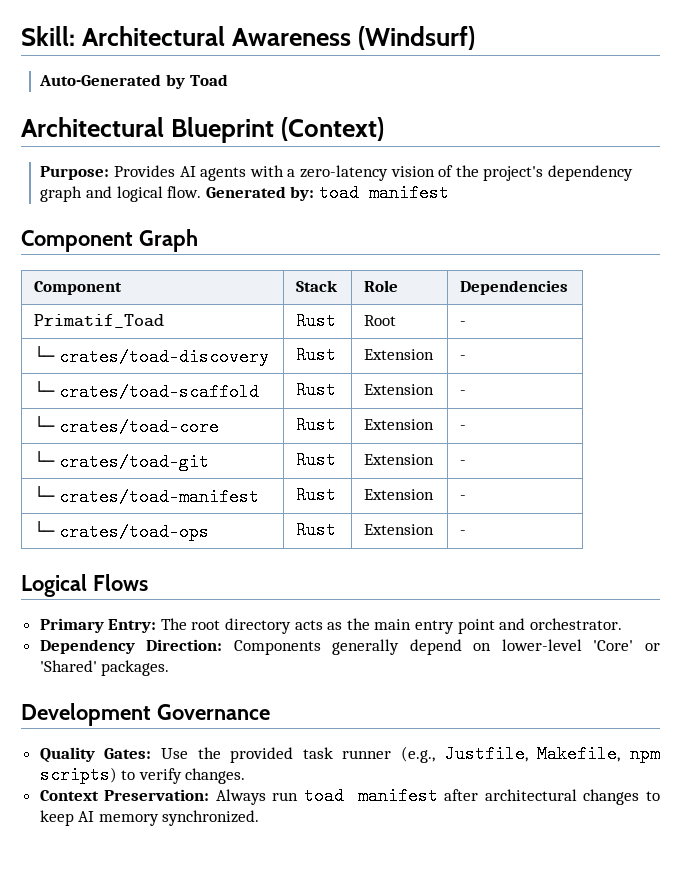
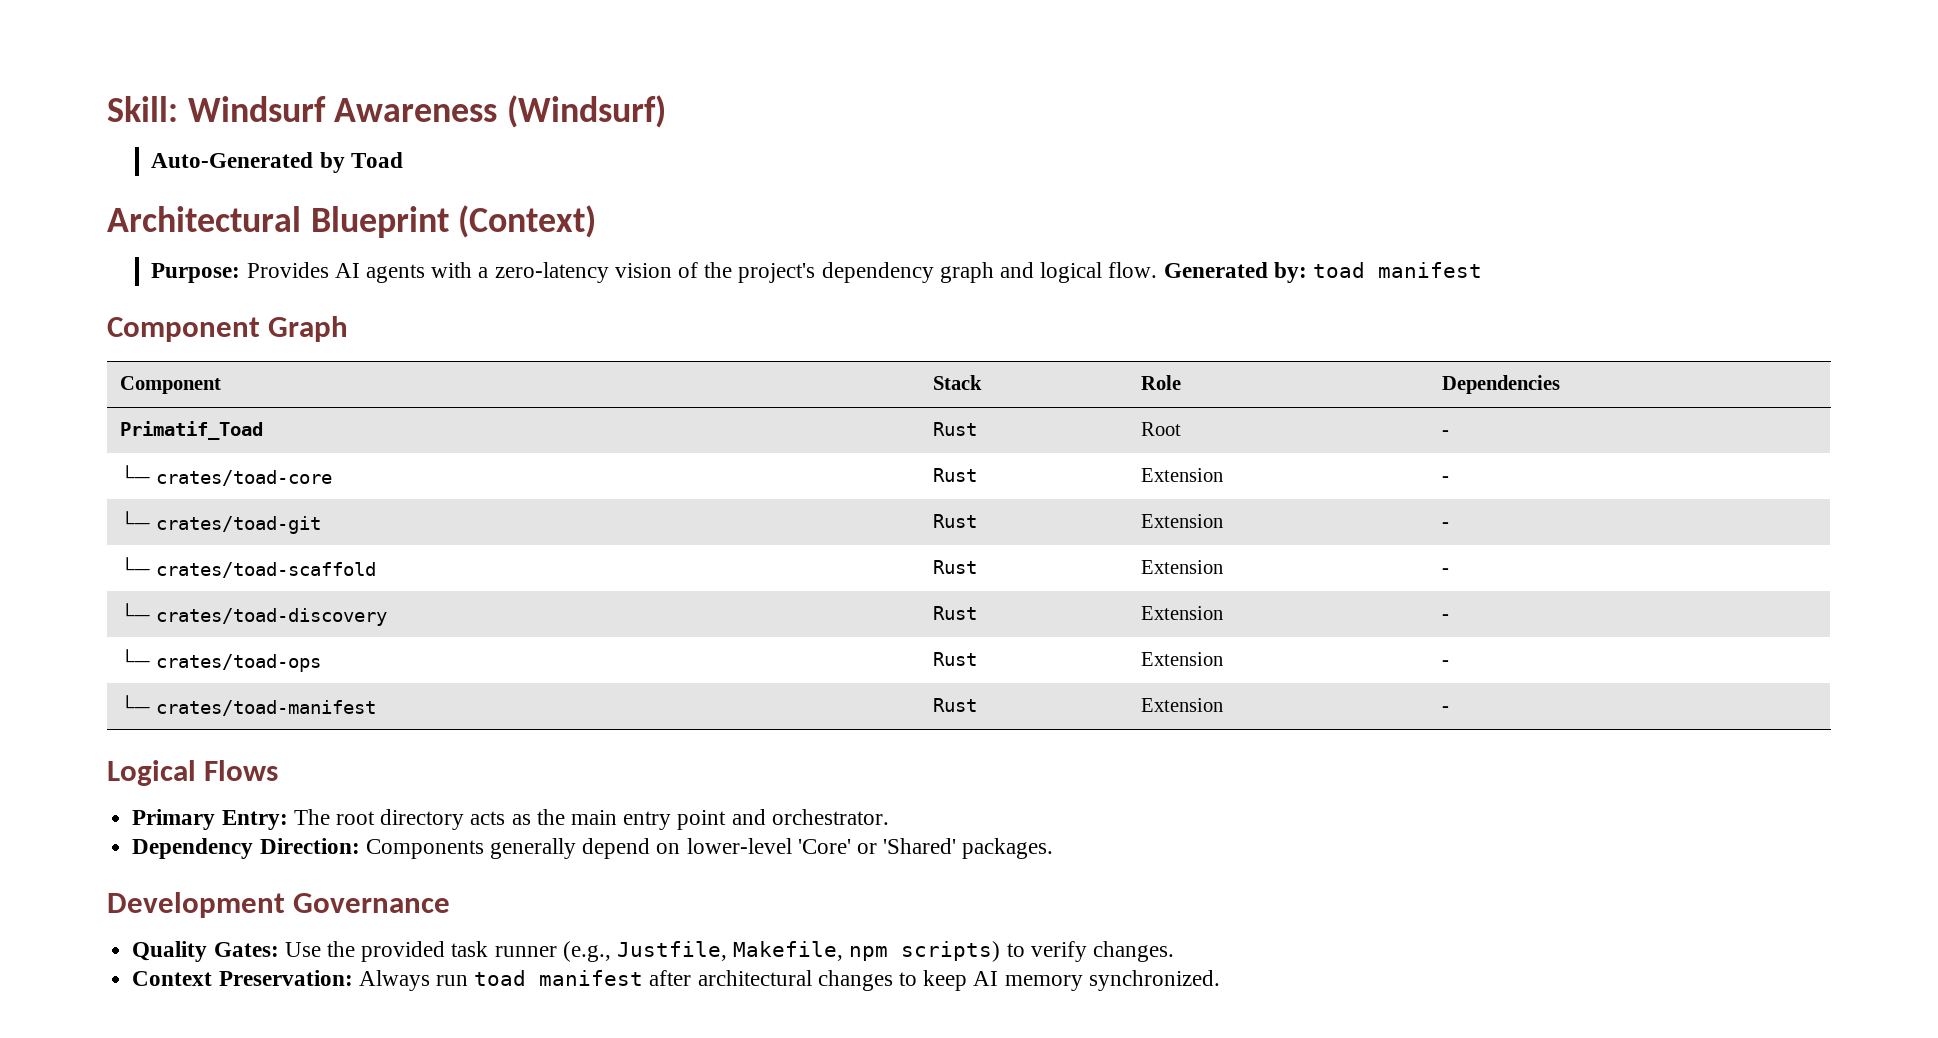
- Skill: Architectural Awareness (Windsurf)
+ Skill: Windsurf Awareness (Windsurf)
- └─ crates/toad-discovery | Rust | Extension | -
- └─ crates/toad-scaffold | Rust | Extension | -
- └─ crates/toad-manifest | Rust | Extension | -
+ └─ crates/toad-scaffold | Rust | Extension | -
+ └─ crates/toad-discovery | Rust | Extension | -
+ └─ crates/toad-manifest | Rust | Extension | -

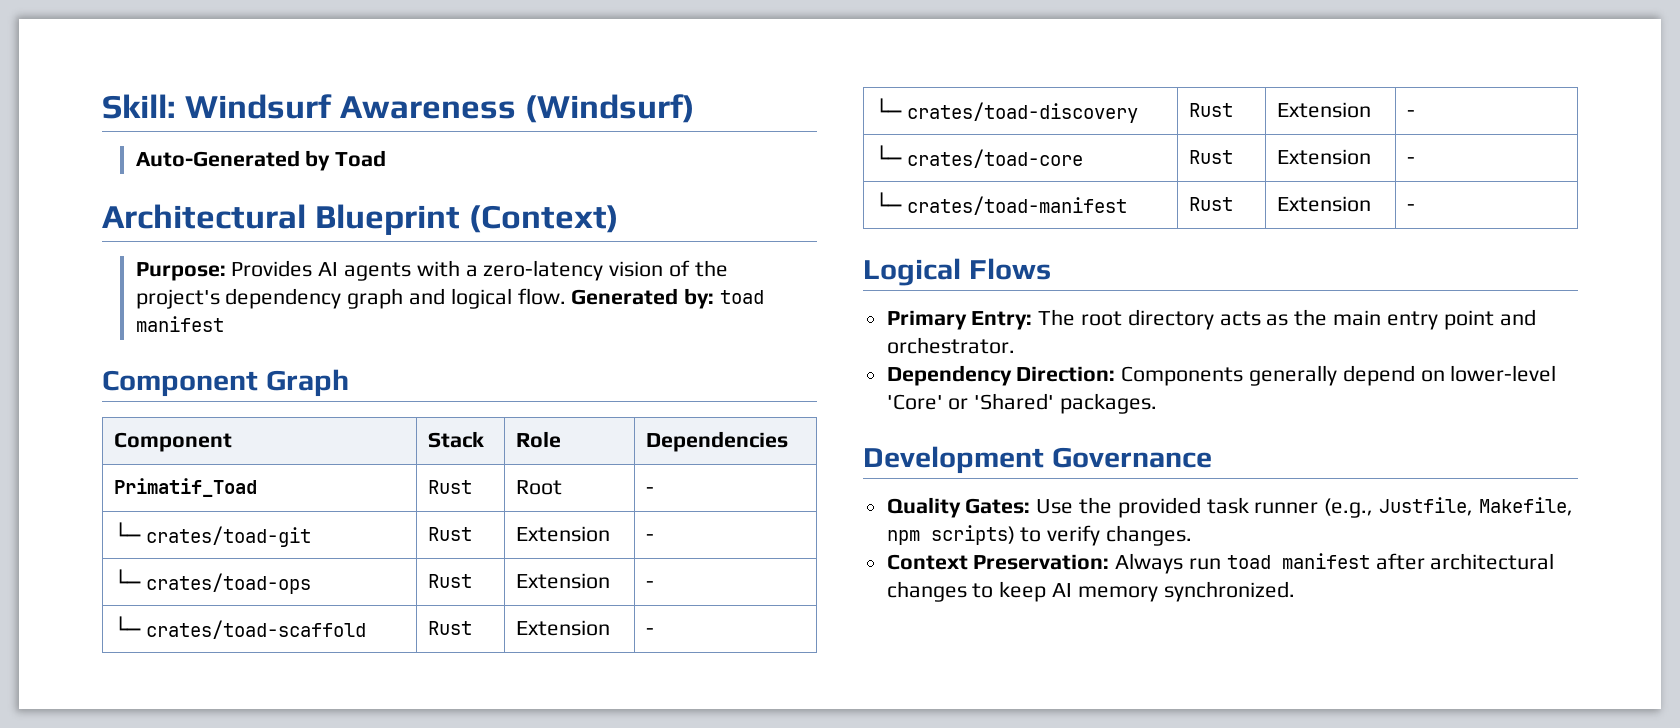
- └─ crates/toad-core | Rust | Extension | -
  └─ crates/toad-git | Rust | Extension | -
+ └─ crates/toad-ops | Rust | Extension | -
- └─ crates/toad-ops | Rust | Extension | -
+ └─ crates/toad-core | Rust | Extension | -

